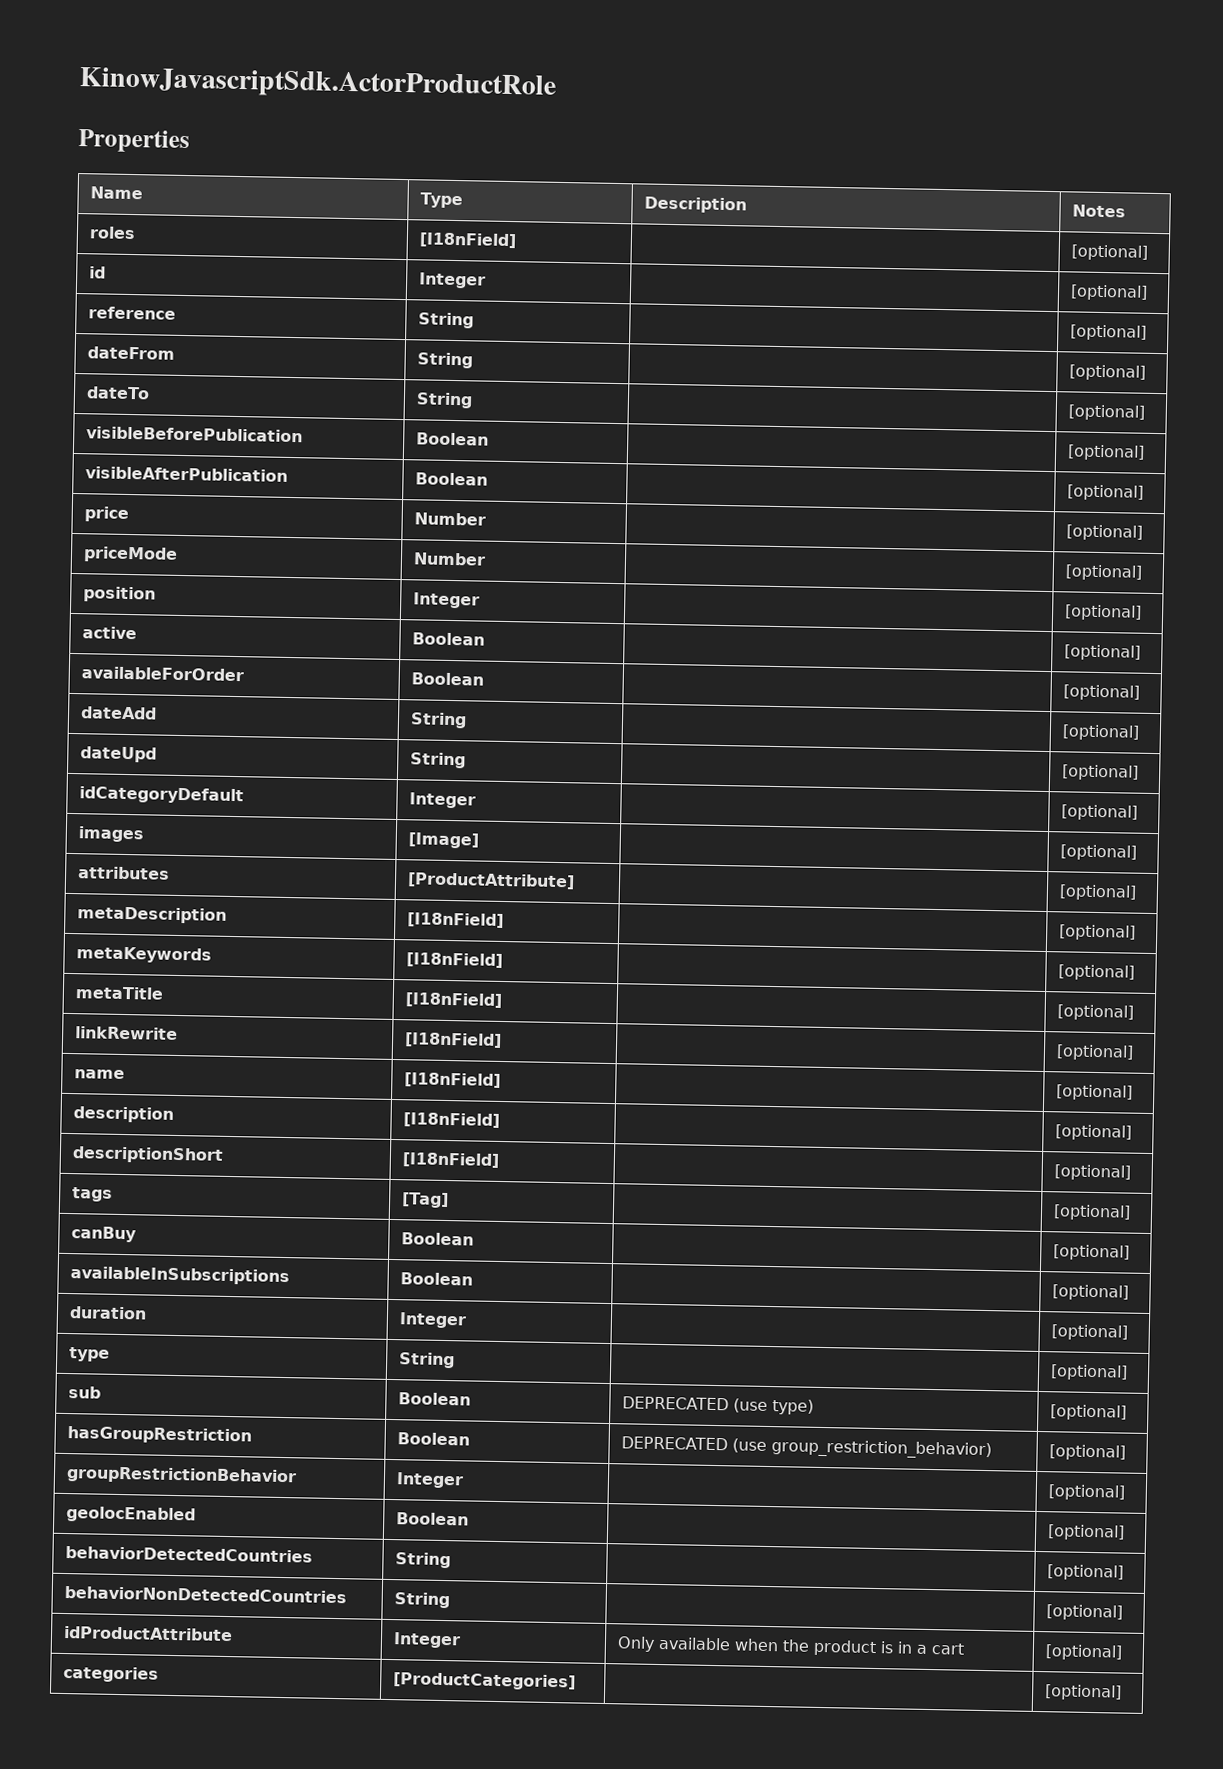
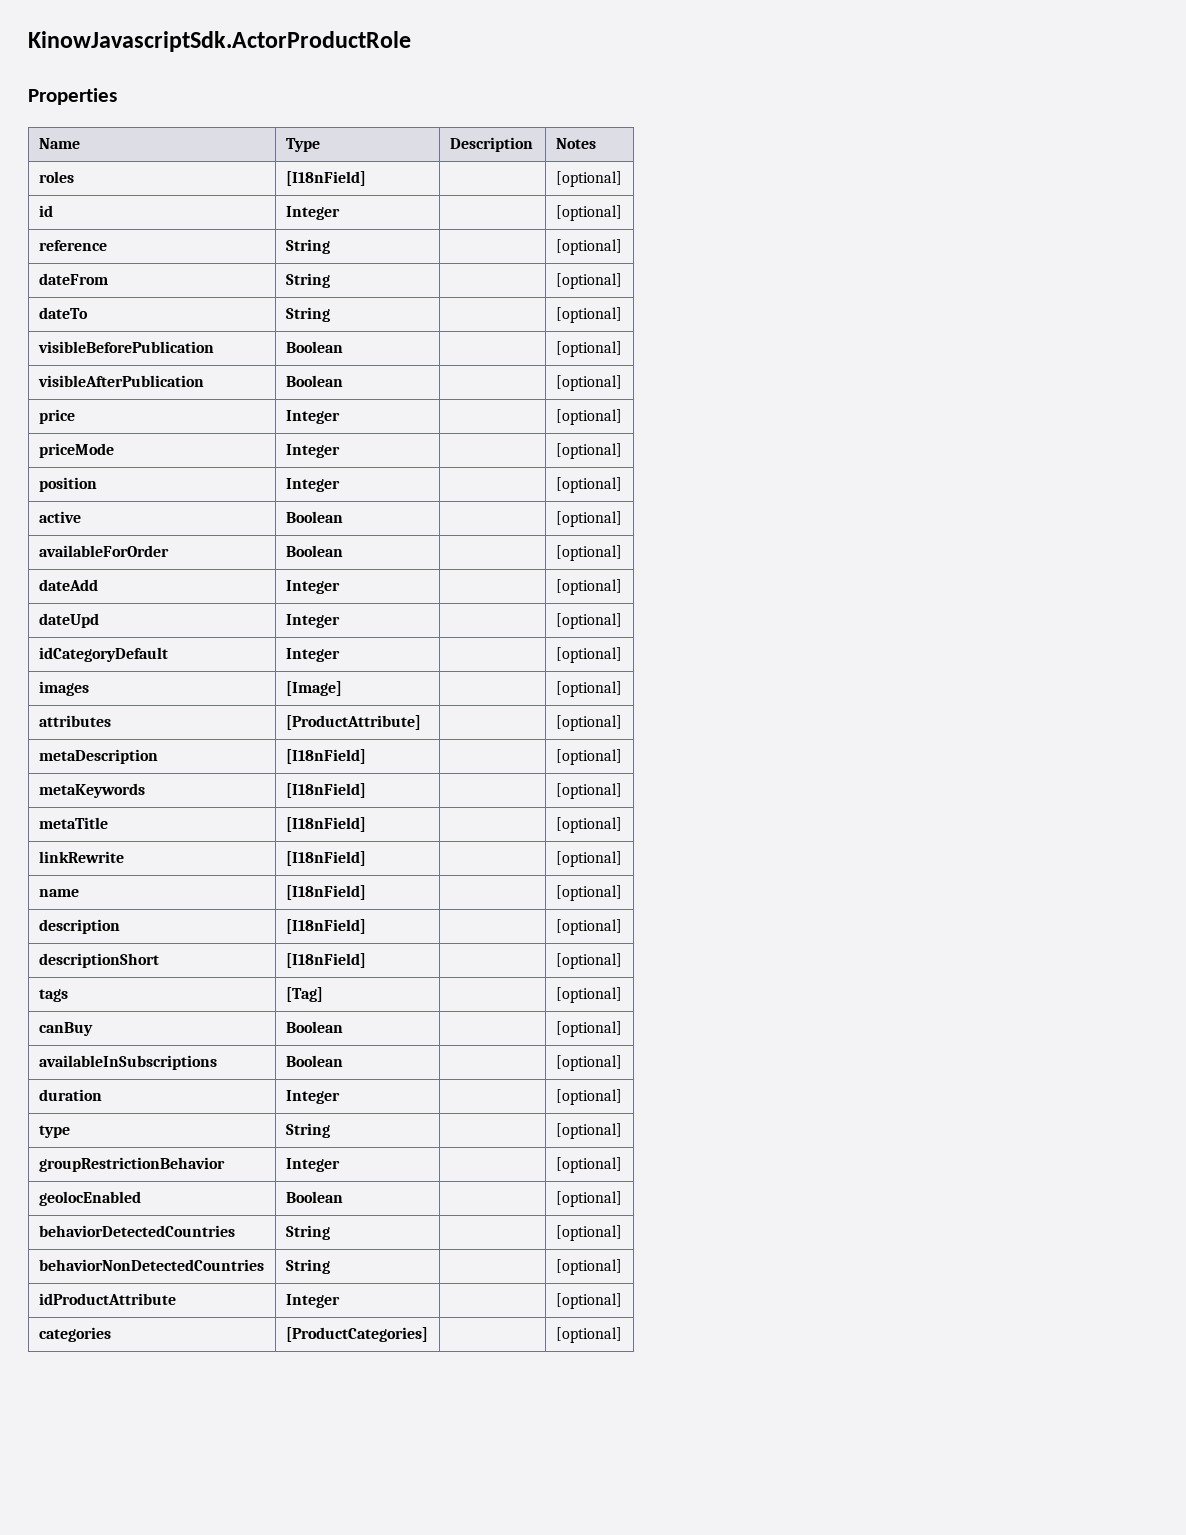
- price | Number | | [optional]
+ price | Integer | | [optional]
- priceMode | Number | | [optional]
+ priceMode | Integer | | [optional]
- dateAdd | String | | [optional]
+ dateAdd | Integer | | [optional]
- dateUpd | String | | [optional]
+ dateUpd | Integer | | [optional]
- sub | Boolean | DEPRECATED (use type) | [optional]
- hasGroupRestriction | Boolean | DEPRECATED (use group_restriction_behavior) | [optional]
- idProductAttribute | Integer | Only available when the product is in a cart | [optional]
+ idProductAttribute | Integer | | [optional]

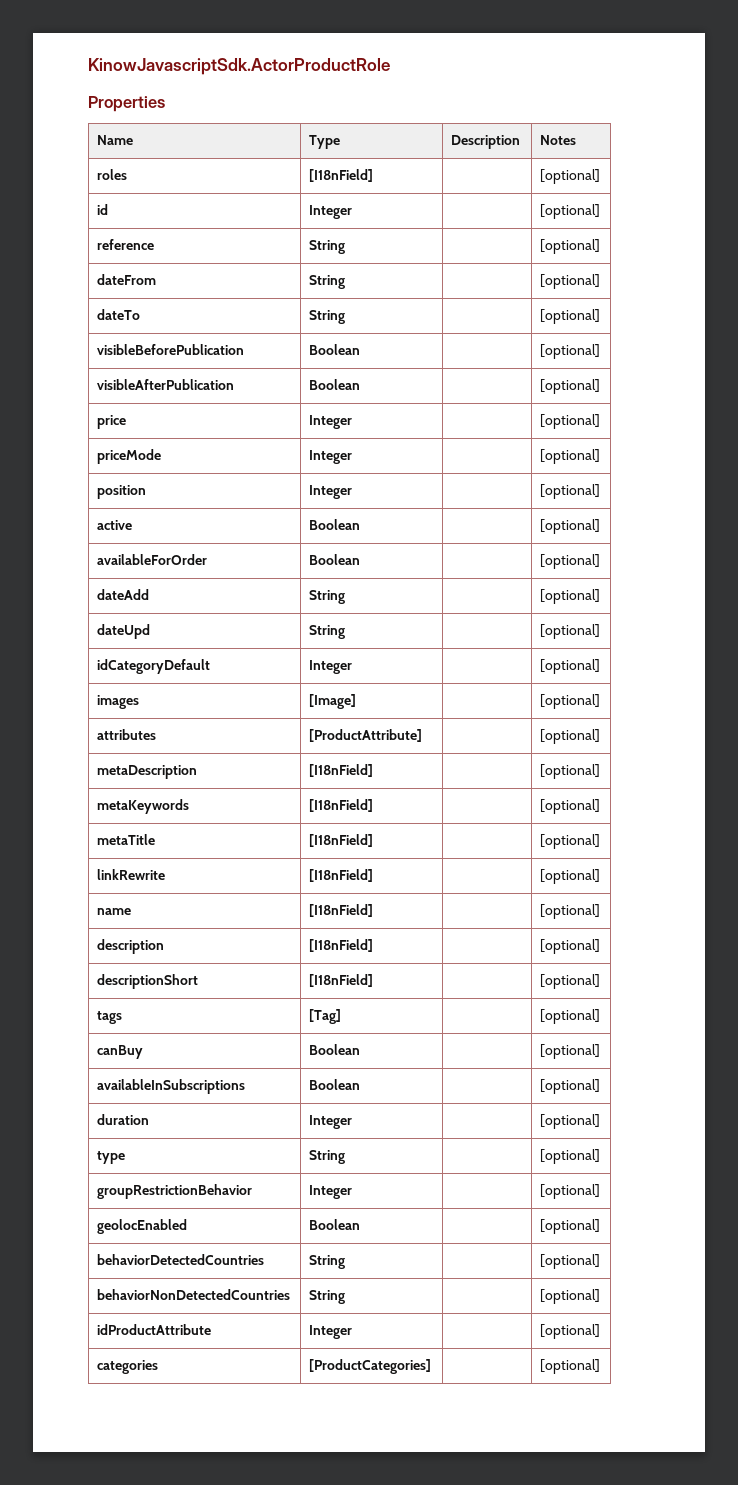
- dateAdd | Integer | | [optional]
+ dateAdd | String | | [optional]
- dateUpd | Integer | | [optional]
+ dateUpd | String | | [optional]

